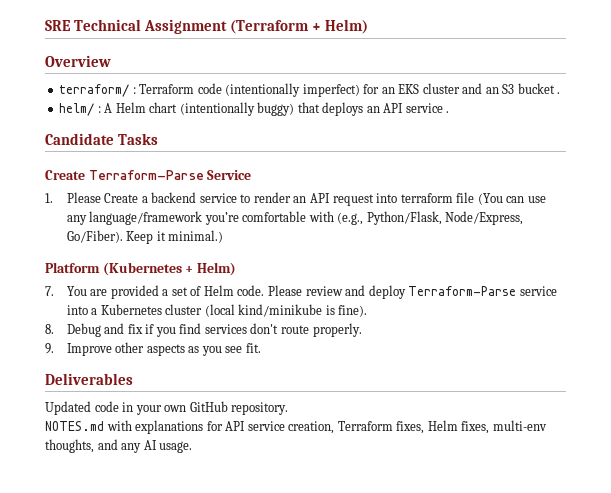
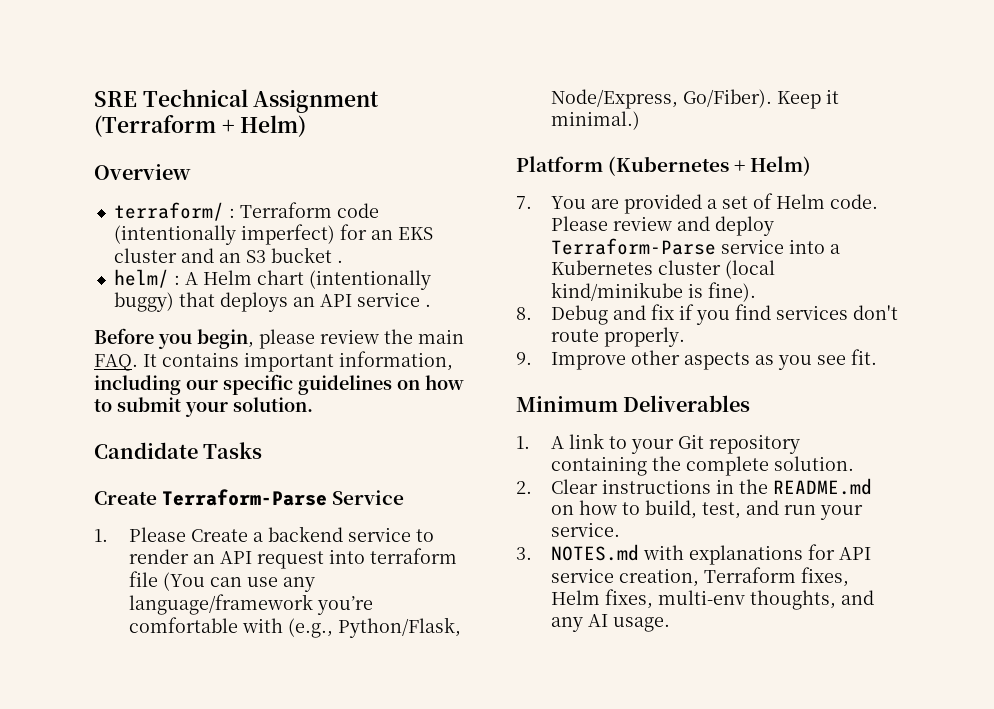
+ Before you begin, please review the main FAQ. It contains important information, including our specific guidelines on how to submit your solution.
- Deliverables
+ Minimum Deliverables
- Updated code in your own GitHub repository.
- NOTES.md with explanations for API service creation, Terraform fixes, Helm fixes, multi-env thoughts, and any AI usage.
+ 1. A link to your Git repository containing the complete solution.
+ 2. Clear instructions in the README.md on how to build, test, and run your service.
+ 3. NOTES.md with explanations for API service creation, Terraform fixes, Helm fixes, multi-env thoughts, and any AI usage.

